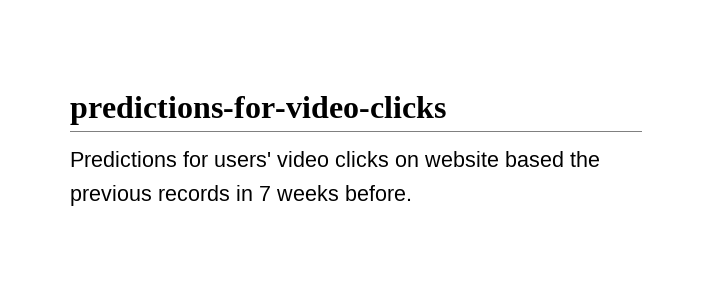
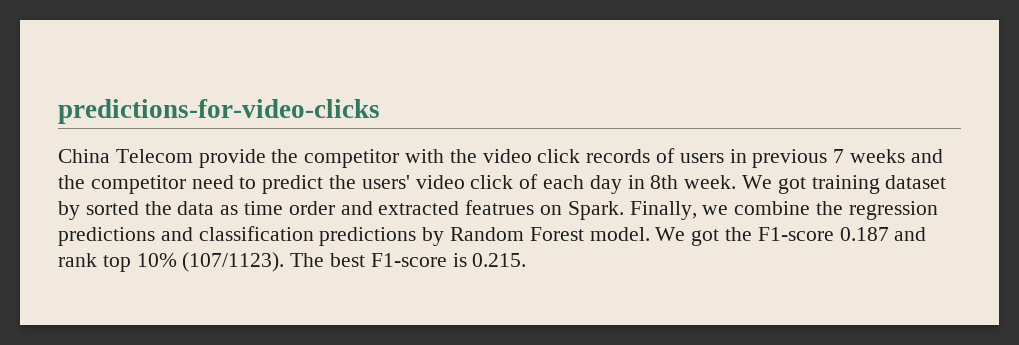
- Predictions for users' video clicks on website based the previous records in 7 weeks before.
+ China Telecom provide the competitor with the video click records of users in previous 7 weeks and the competitor need to predict the users' video click of each day in 8th week. We got training dataset by sorted the data as time order and extracted featrues on Spark. Finally, we combine the regression predictions and classification predictions by Random Forest model. We got the F1-score 0.187 and rank top 10% (107/1123). The best F1-score is 0.215.

